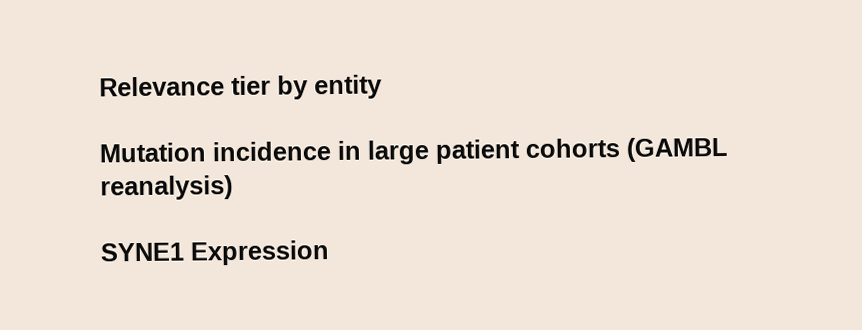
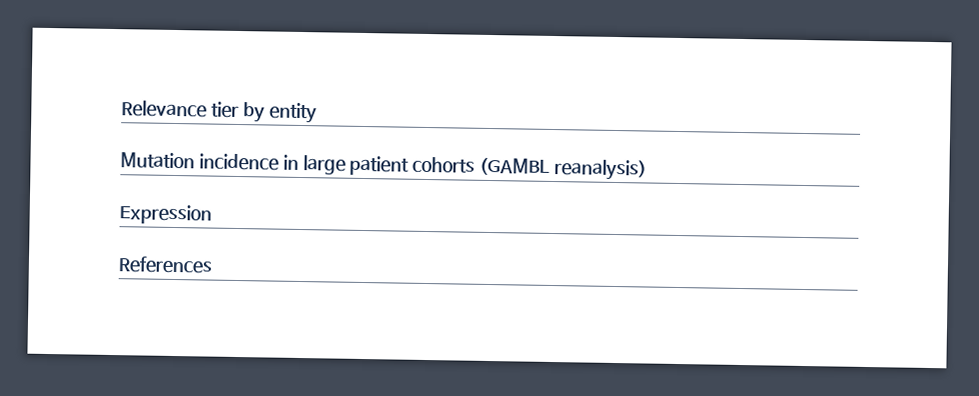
- SYNE1 Expression
+ Expression
+ References

